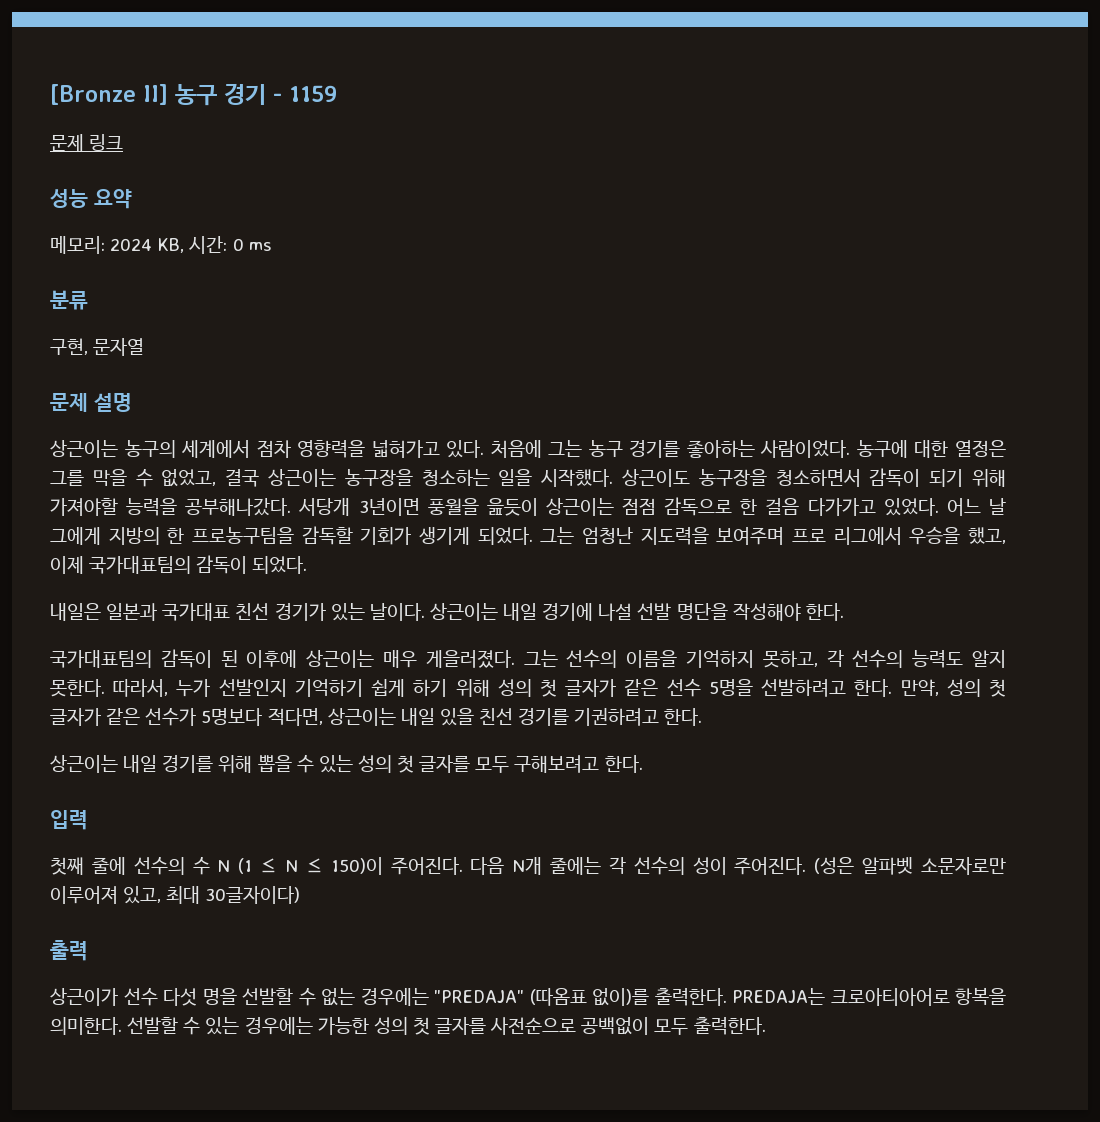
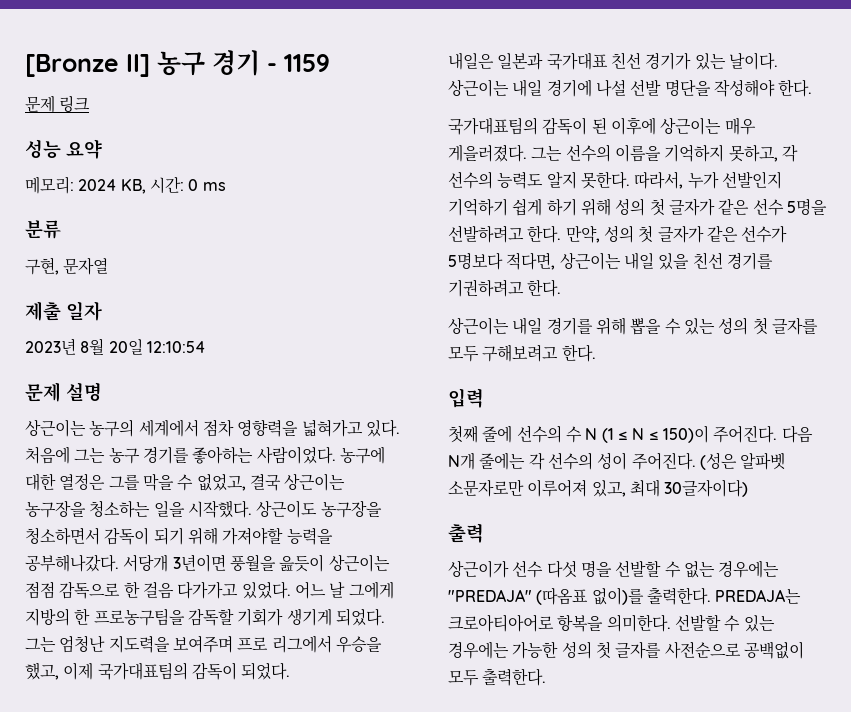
+ 제출 일자
+ 2023년 8월 20일 12:10:54

